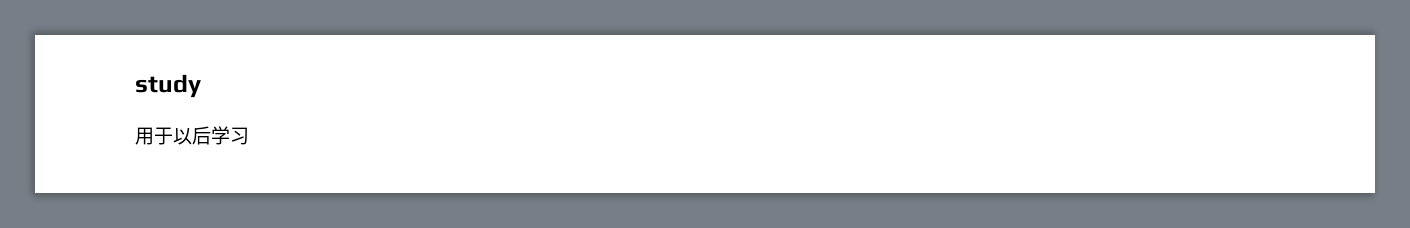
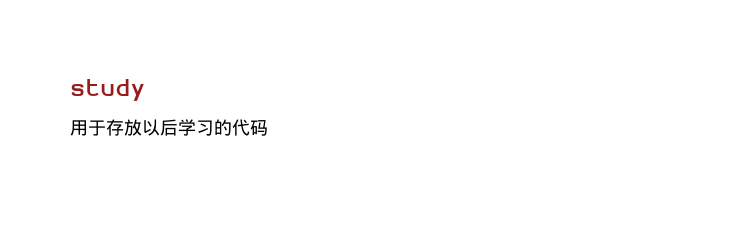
- 用于以后学习
+ 用于存放以后学习的代码

